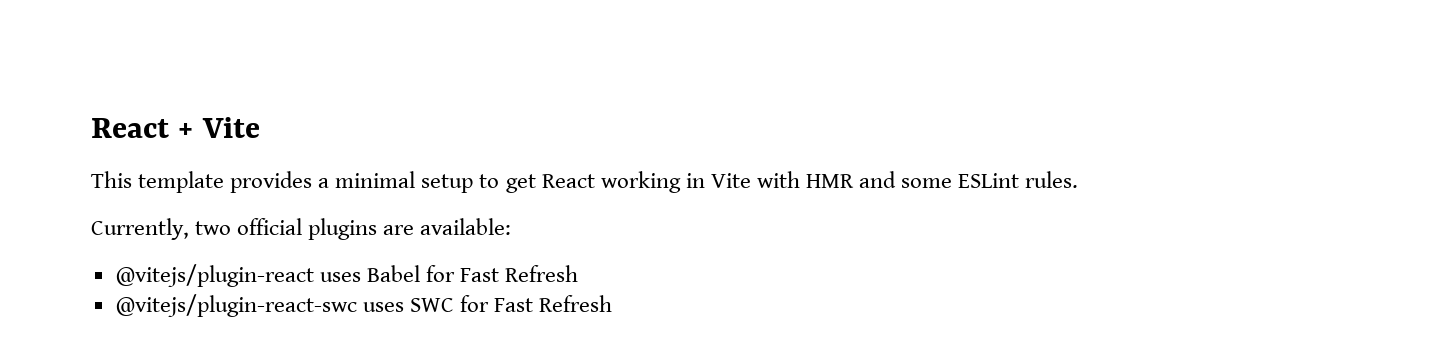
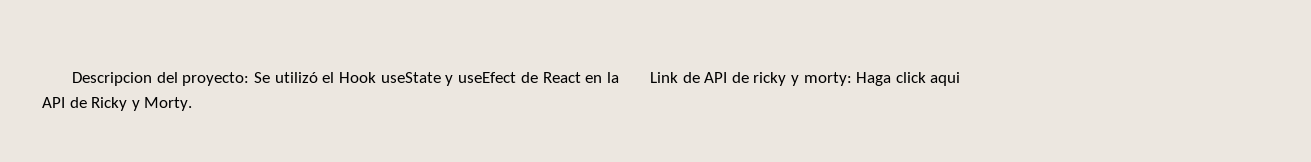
- React + Vite
- This template provides a minimal setup to get React working in Vite with HMR and some ESLint rules.
- Currently, two official plugins are available:
- @vitejs/plugin-react uses Babel for Fast Refresh
- @vitejs/plugin-react-swc uses SWC for Fast Refresh
+ Descripcion del proyecto: Se utilizó el Hook useState y useEfect de React en la API de Ricky y Morty.
+ Link de API de ricky y morty: Haga click aqui

